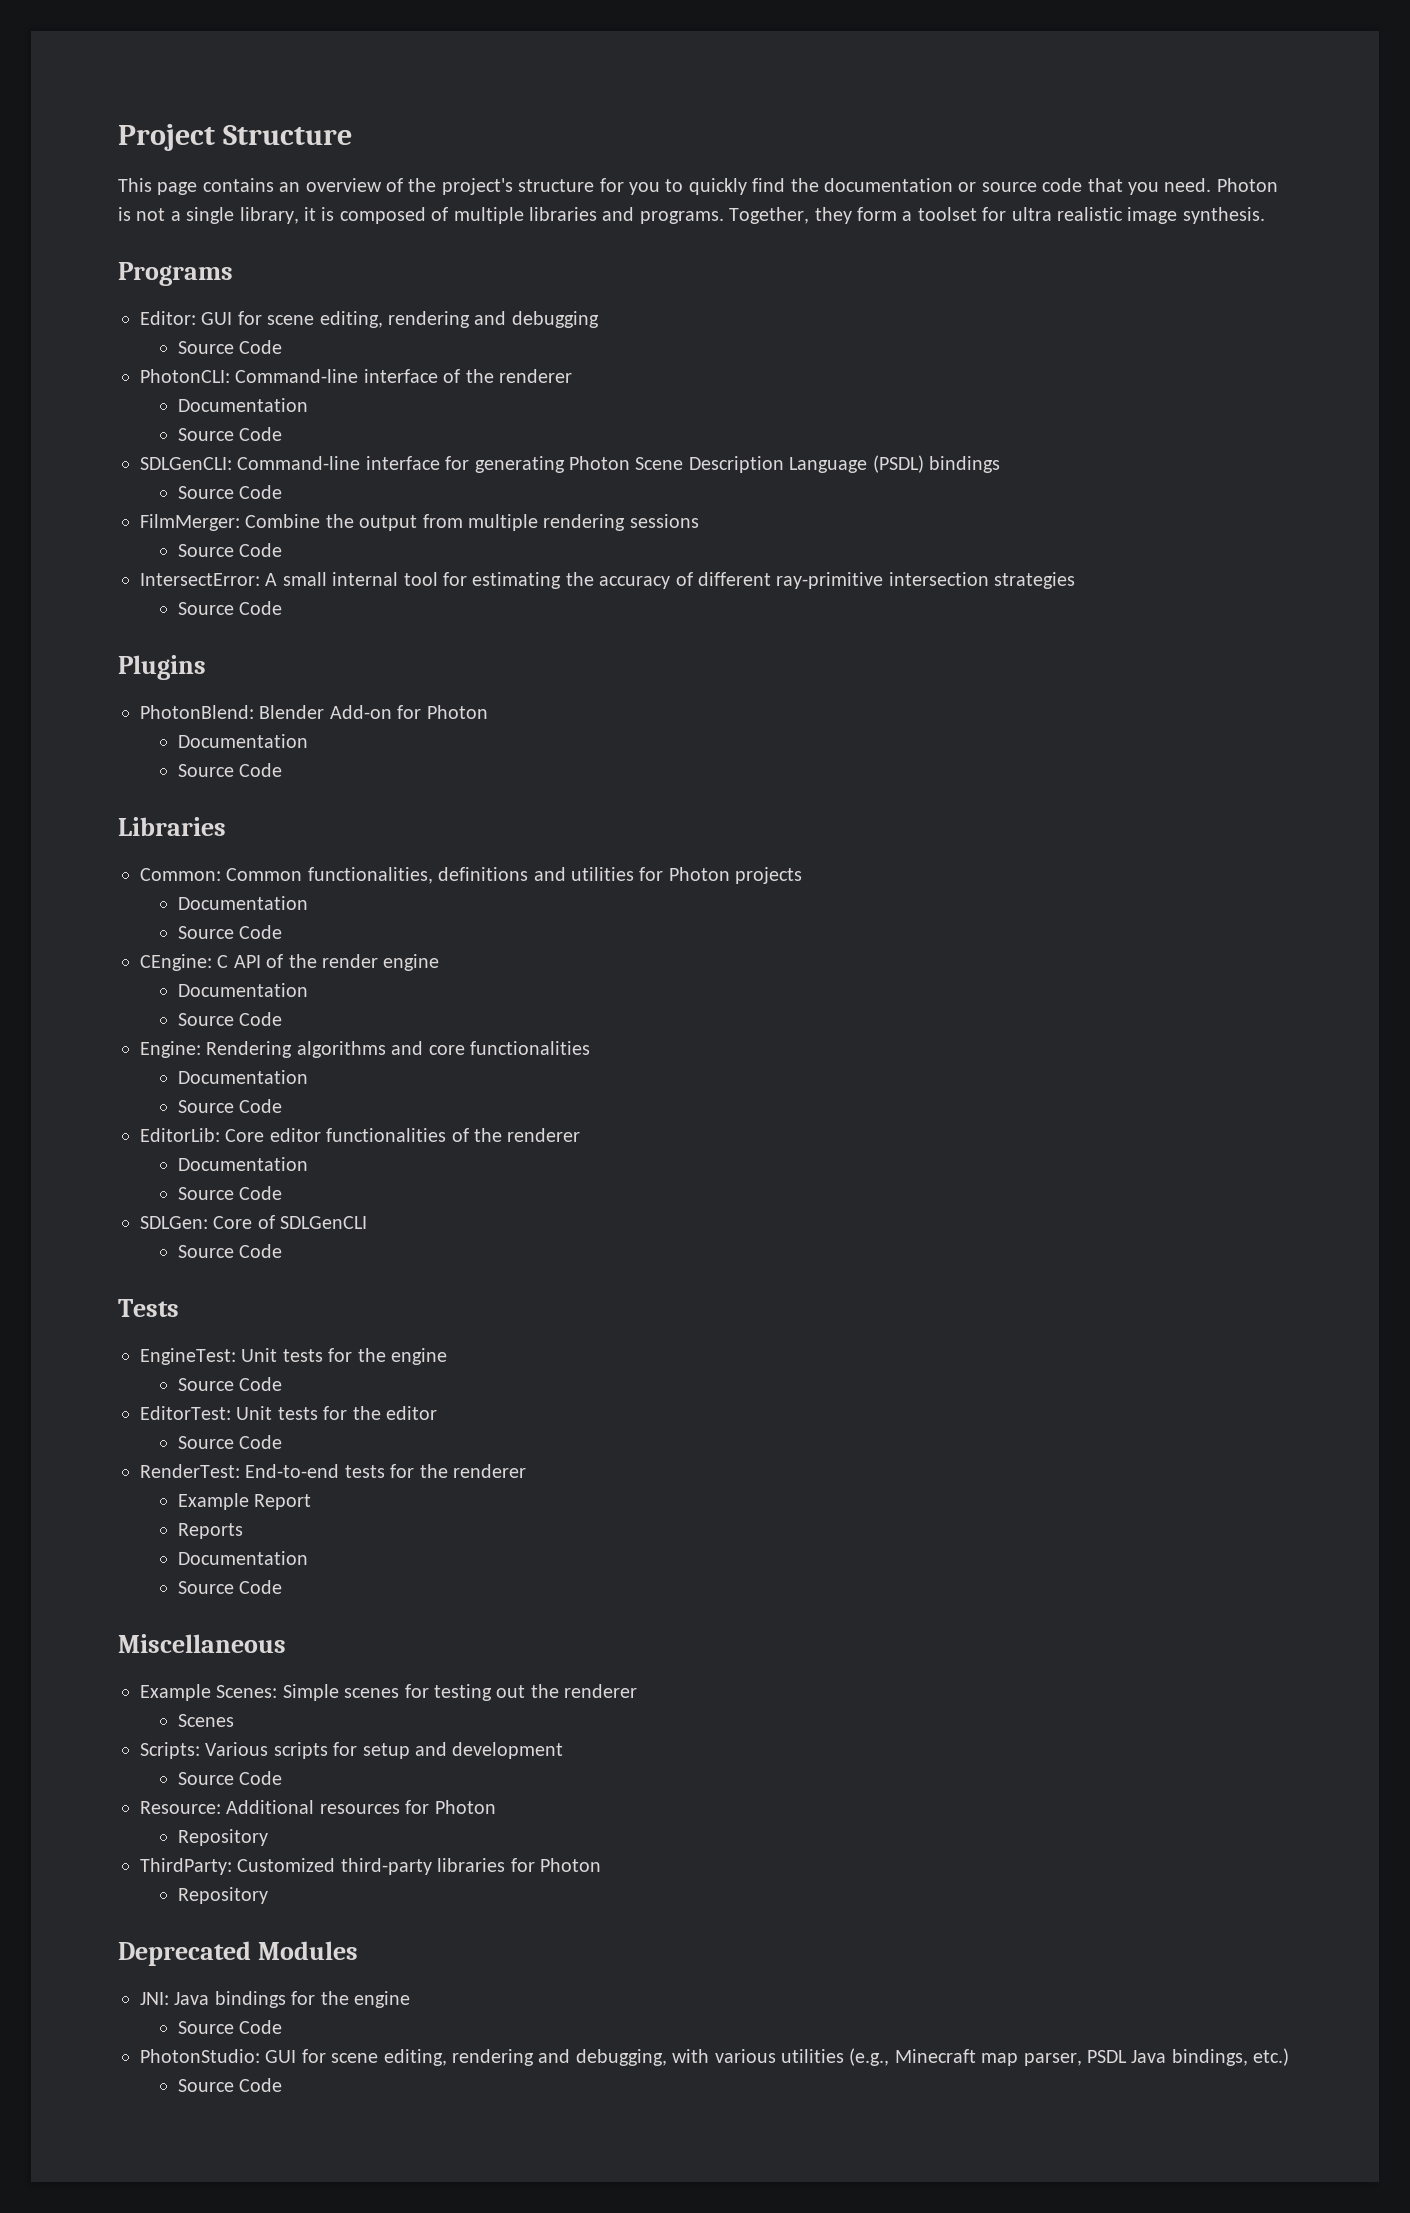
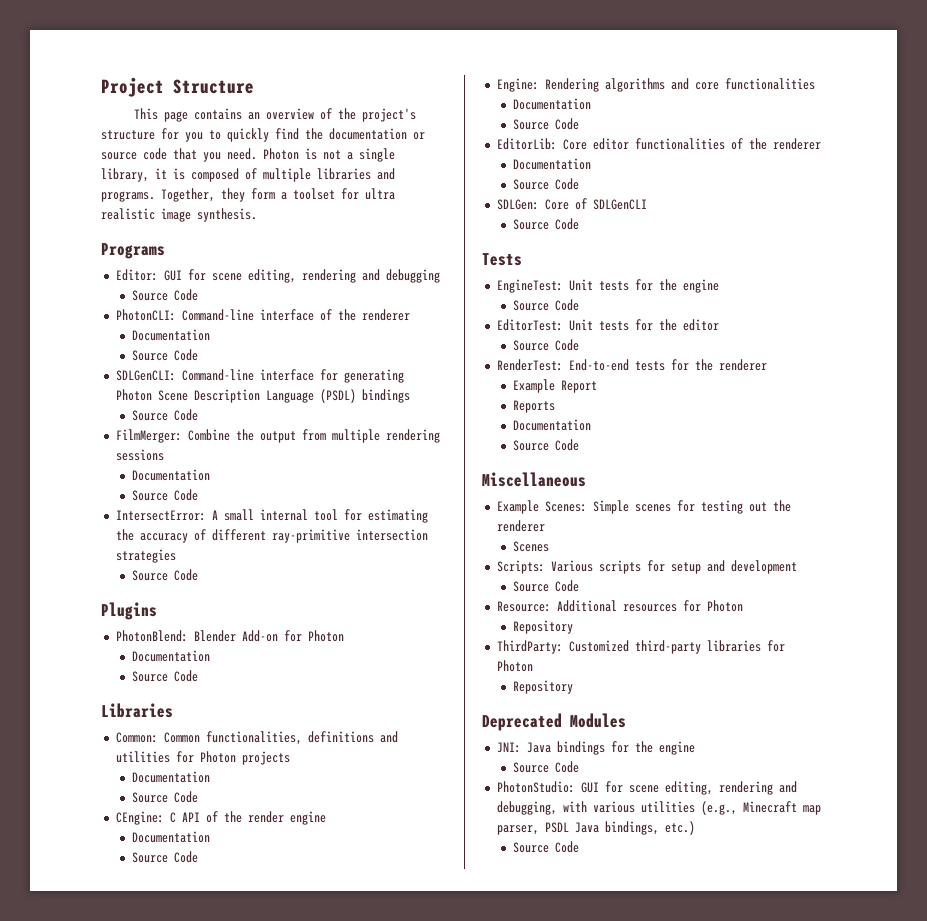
  FilmMerger: Combine the output from multiple rendering sessions
+ Documentation

